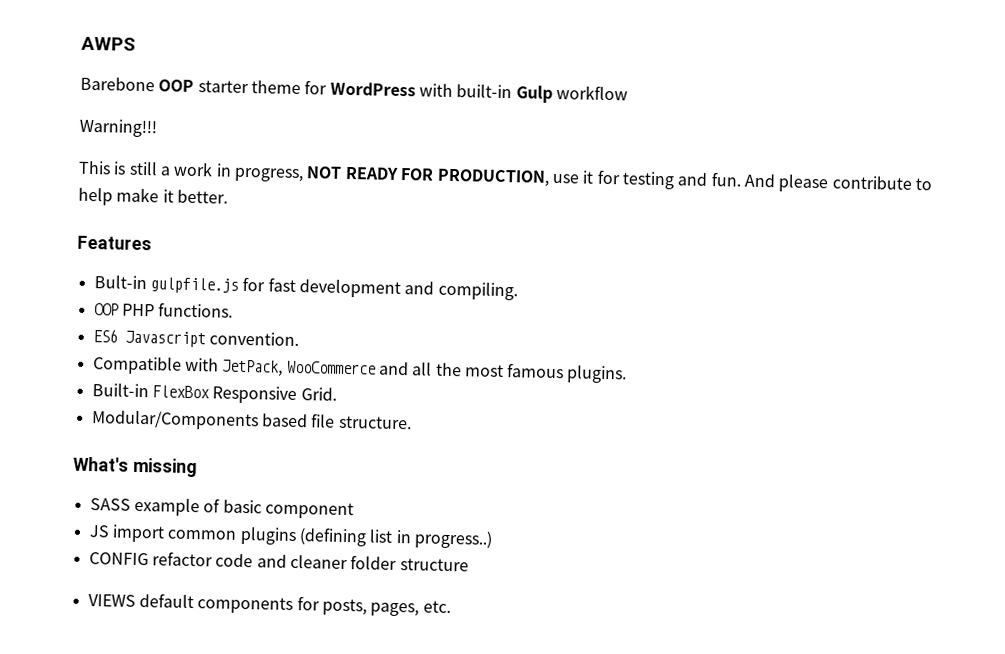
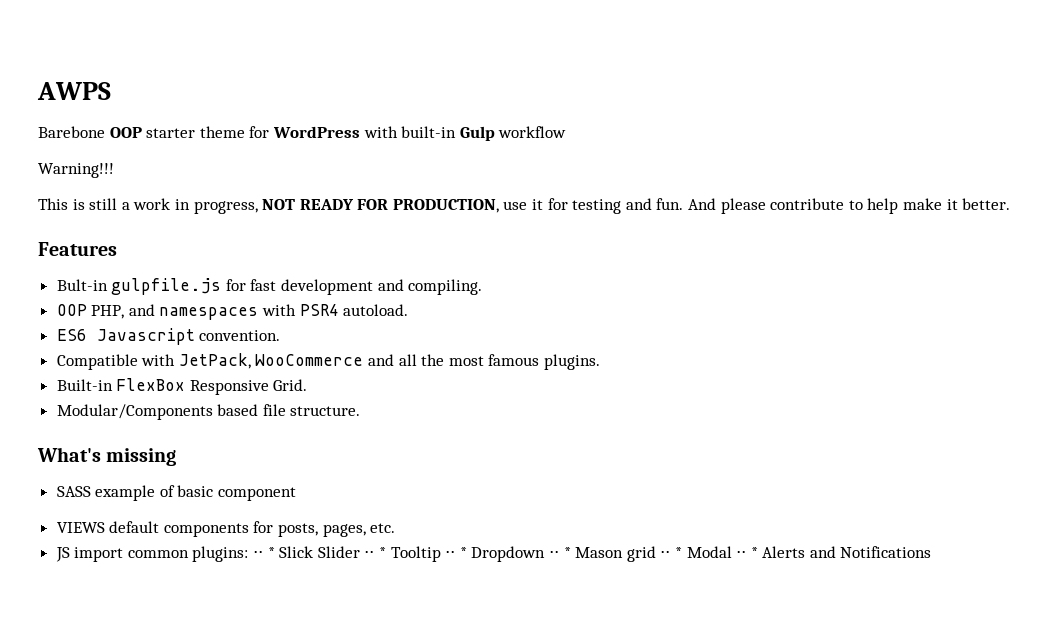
- OOP PHP functions.
+ OOP PHP, and namespaces with PSR4 autoload.
- JS import common plugins (defining list in progress..)
- CONFIG refactor code and cleaner folder structure
+ JS import common plugins: ⋅⋅ * Slick Slider ⋅⋅ * Tooltip ⋅⋅ * Dropdown ⋅⋅ * Mason grid ⋅⋅ * Modal ⋅⋅ * Alerts and Notifications

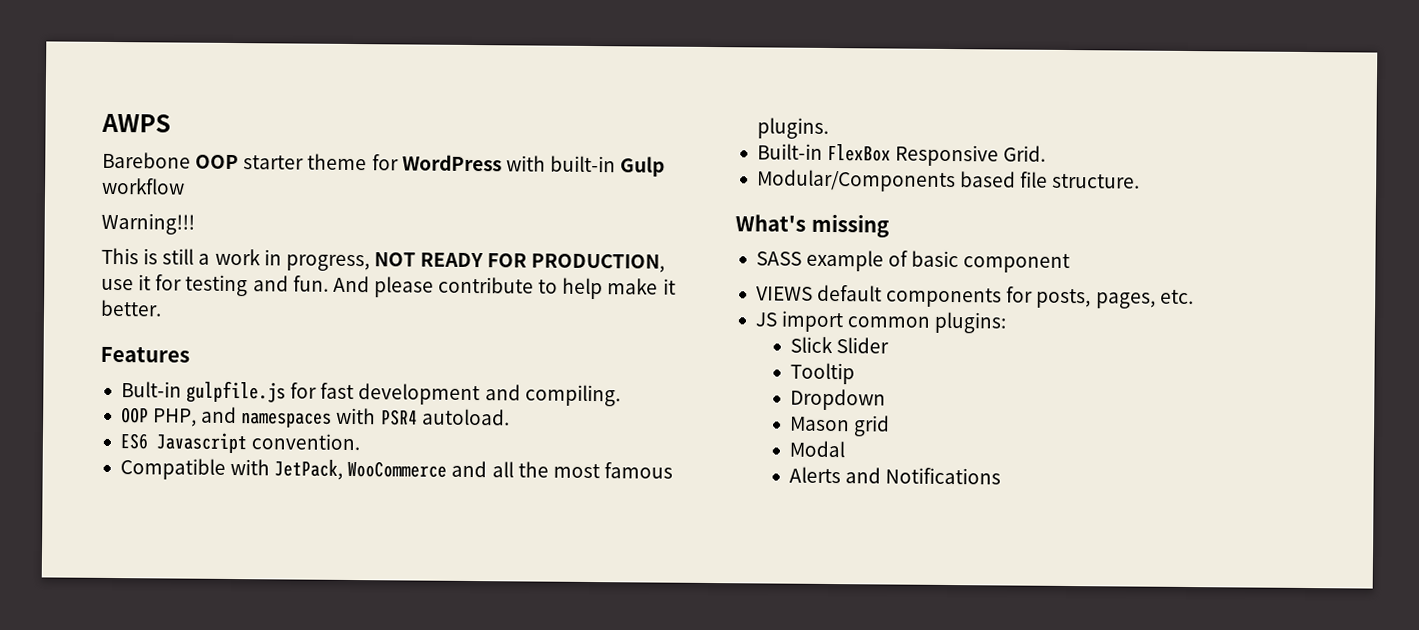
- JS import common plugins: ⋅⋅ * Slick Slider ⋅⋅ * Tooltip ⋅⋅ * Dropdown ⋅⋅ * Mason grid ⋅⋅ * Modal ⋅⋅ * Alerts and Notifications
+ JS import common plugins:
+ Slick Slider
+ Tooltip
+ Dropdown
+ Mason grid
+ Modal
+ Alerts and Notifications

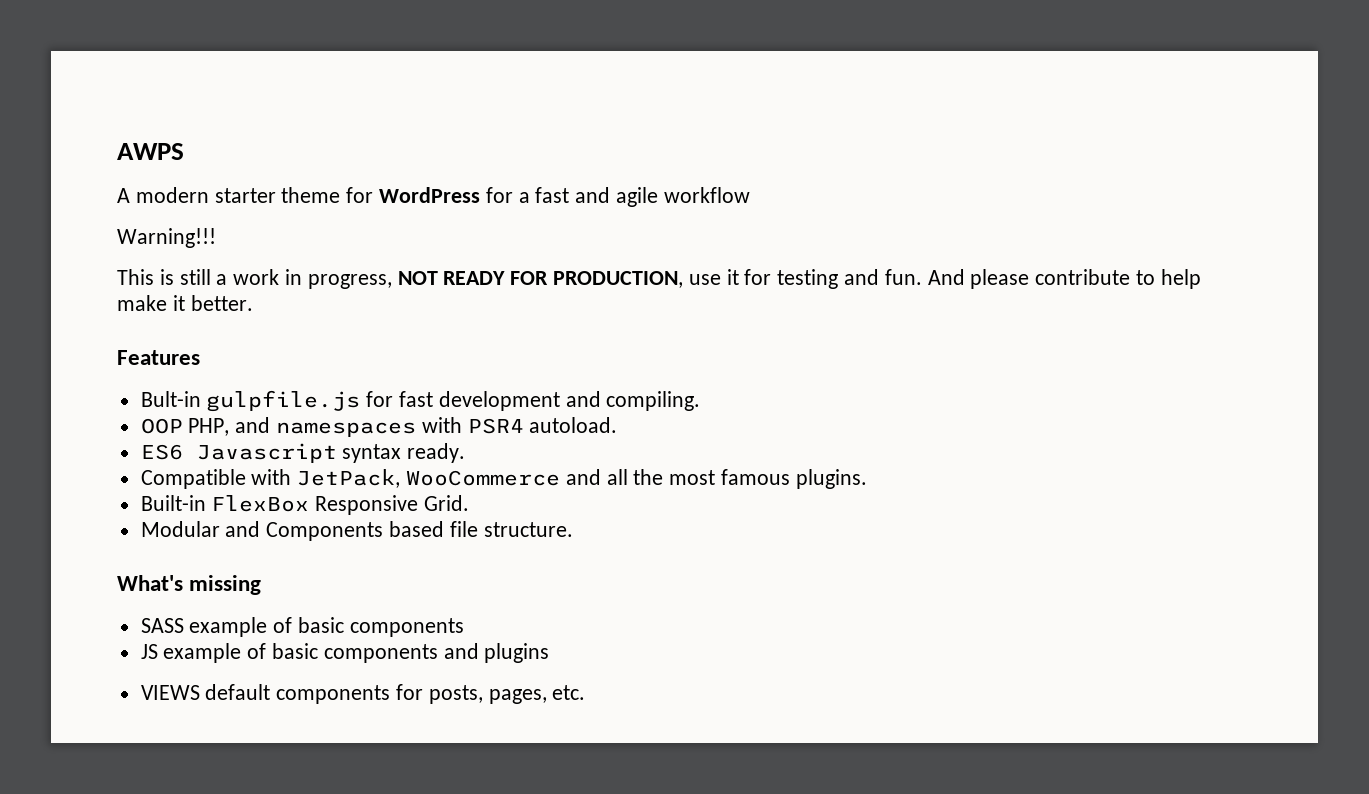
- Barebone OOP starter theme for WordPress with built-in Gulp workflow
+ A modern starter theme for WordPress for a fast and agile workflow
- ES6 Javascript convention.
+ ES6 Javascript syntax ready.
- Modular/Components based file structure.
+ Modular and Components based file structure.
- SASS example of basic component
+ SASS example of basic components
+ JS example of basic components and plugins
- JS import common plugins:
- Slick Slider
- Tooltip
- Dropdown
- Mason grid
- Modal
- Alerts and Notifications

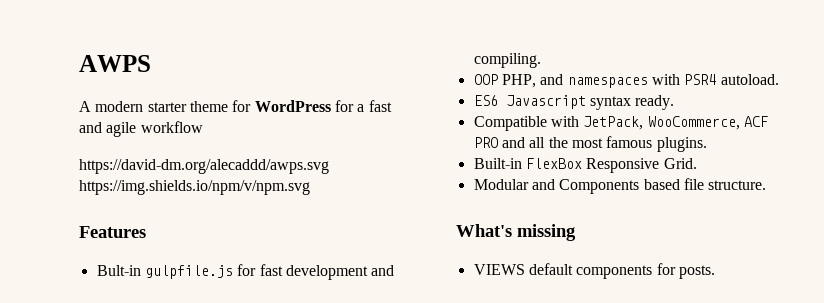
- Warning!!!
- This is still a work in progress, NOT READY FOR PRODUCTION, use it for testing and fun. And please contribute to help make it better.
+ https://david-dm.org/alecaddd/awps.svg https://img.shields.io/npm/v/npm.svg
- Compatible with JetPack, WooCommerce and all the most famous plugins.
+ Compatible with JetPack, WooCommerce, ACF PRO and all the most famous plugins.
- SASS example of basic components
- JS example of basic components and plugins
- VIEWS default components for posts, pages, etc.
+ VIEWS default components for posts.

